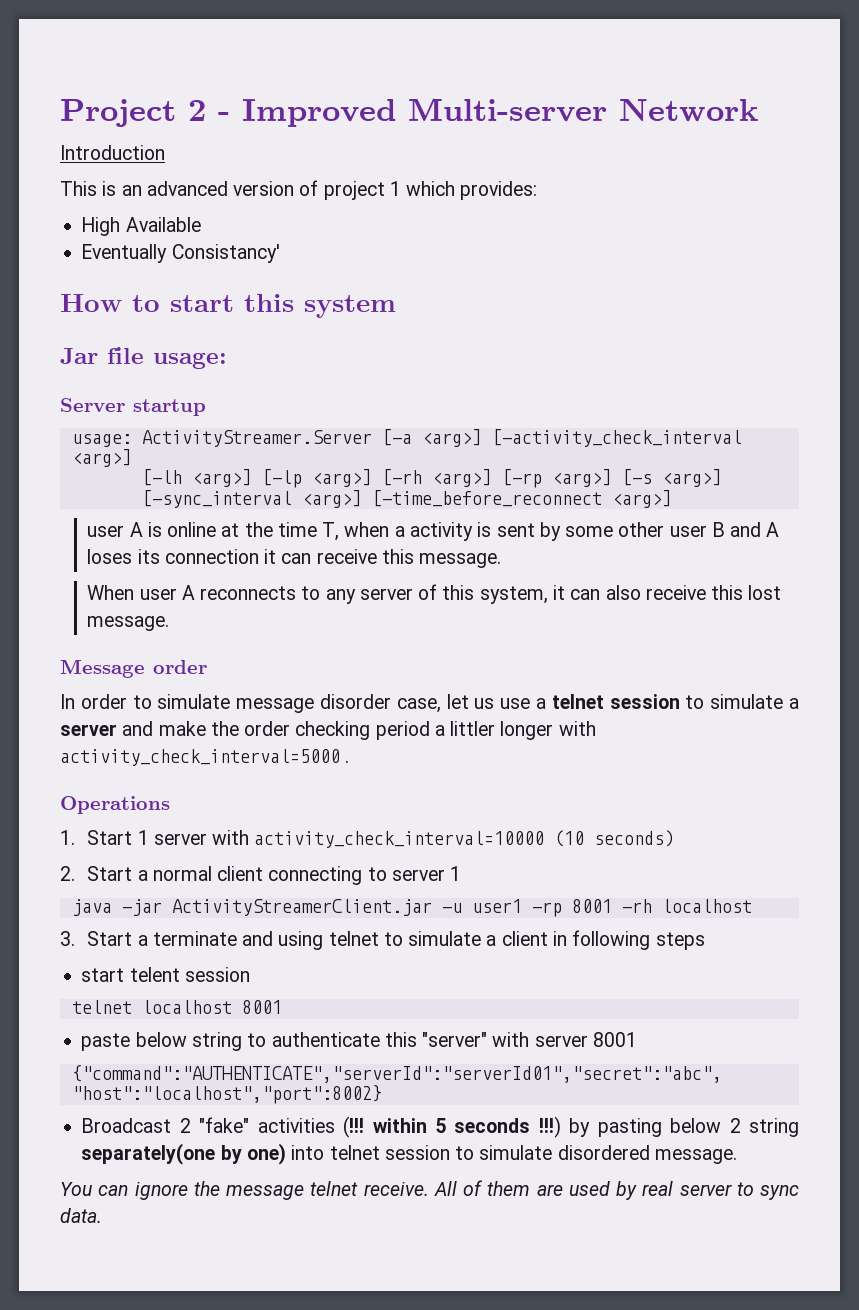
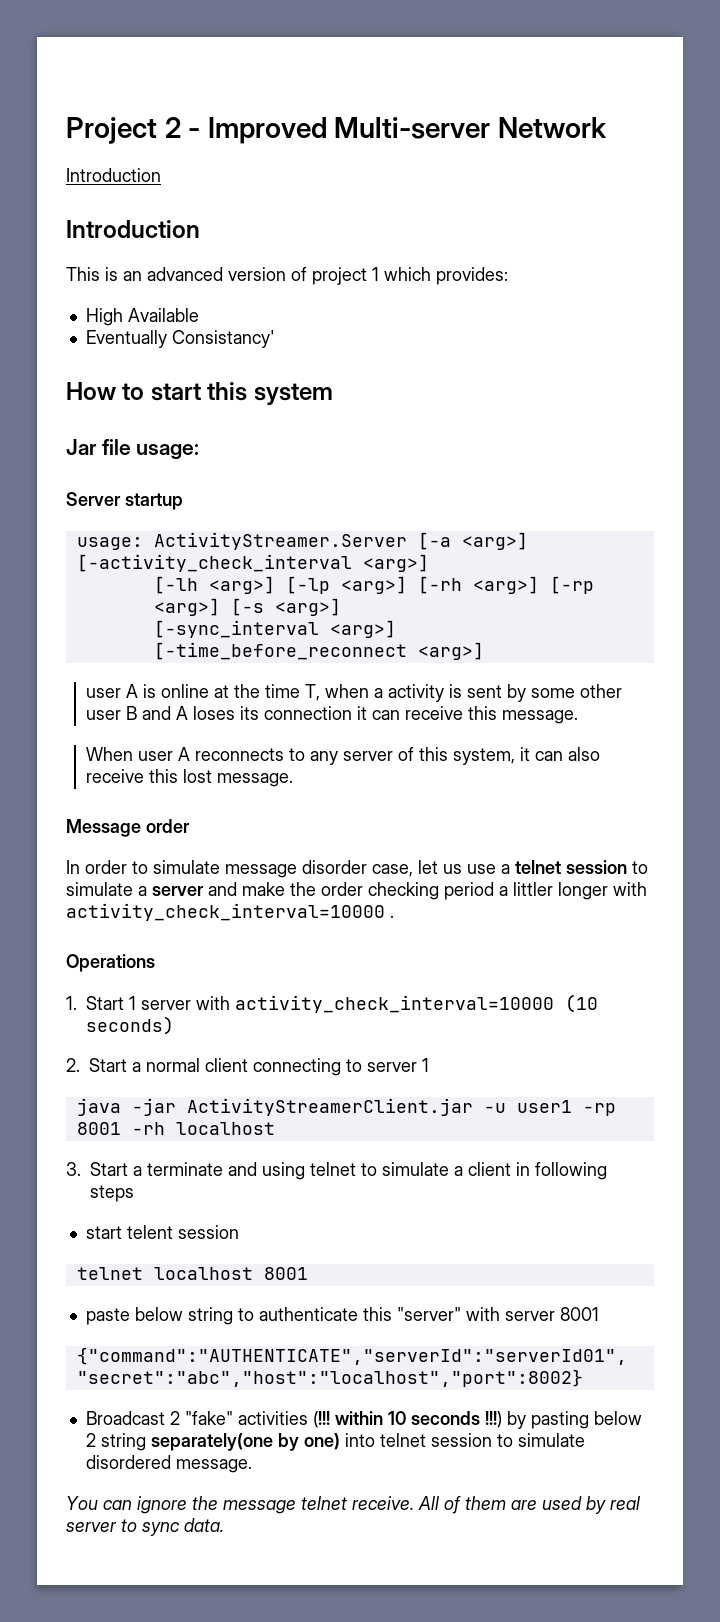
  Project 2 - Improved Multi-server Network
+ Introduction
- In order to simulate message disorder case, let us use a telnet session to simulate a server and make the order checking period a littler longer with activity_check_interval=5000 .
+ In order to simulate message disorder case, let us use a telnet session to simulate a server and make the order checking period a littler longer with activity_check_interval=10000 .
- Broadcast 2 "fake" activities (!!! within 5 seconds !!!) by pasting below 2 string separately(one by one) into telnet session to simulate disordered message.
+ Broadcast 2 "fake" activities (!!! within 10 seconds !!!) by pasting below 2 string separately(one by one) into telnet session to simulate disordered message.

